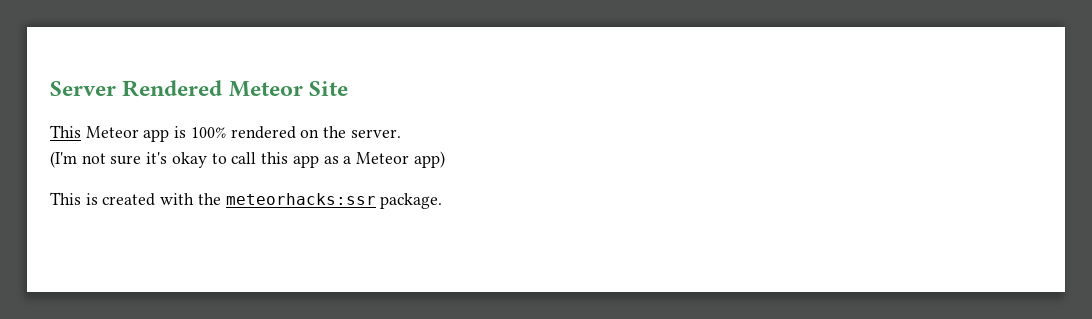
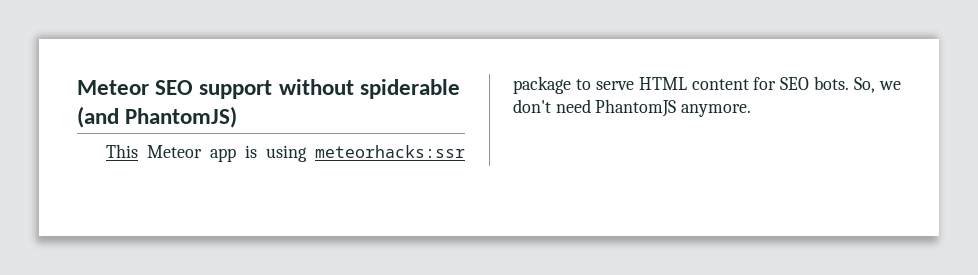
- Server Rendered Meteor Site
- This Meteor app is 100% rendered on the server.
- (I'm not sure it's okay to call this app as a Meteor app)
- This is created with the meteorhacks:ssr package.
+ Meteor SEO support without spiderable (and PhantomJS)
+ This Meteor app is using meteorhacks:ssr package to serve HTML content for SEO bots. So, we don't need PhantomJS anymore.

